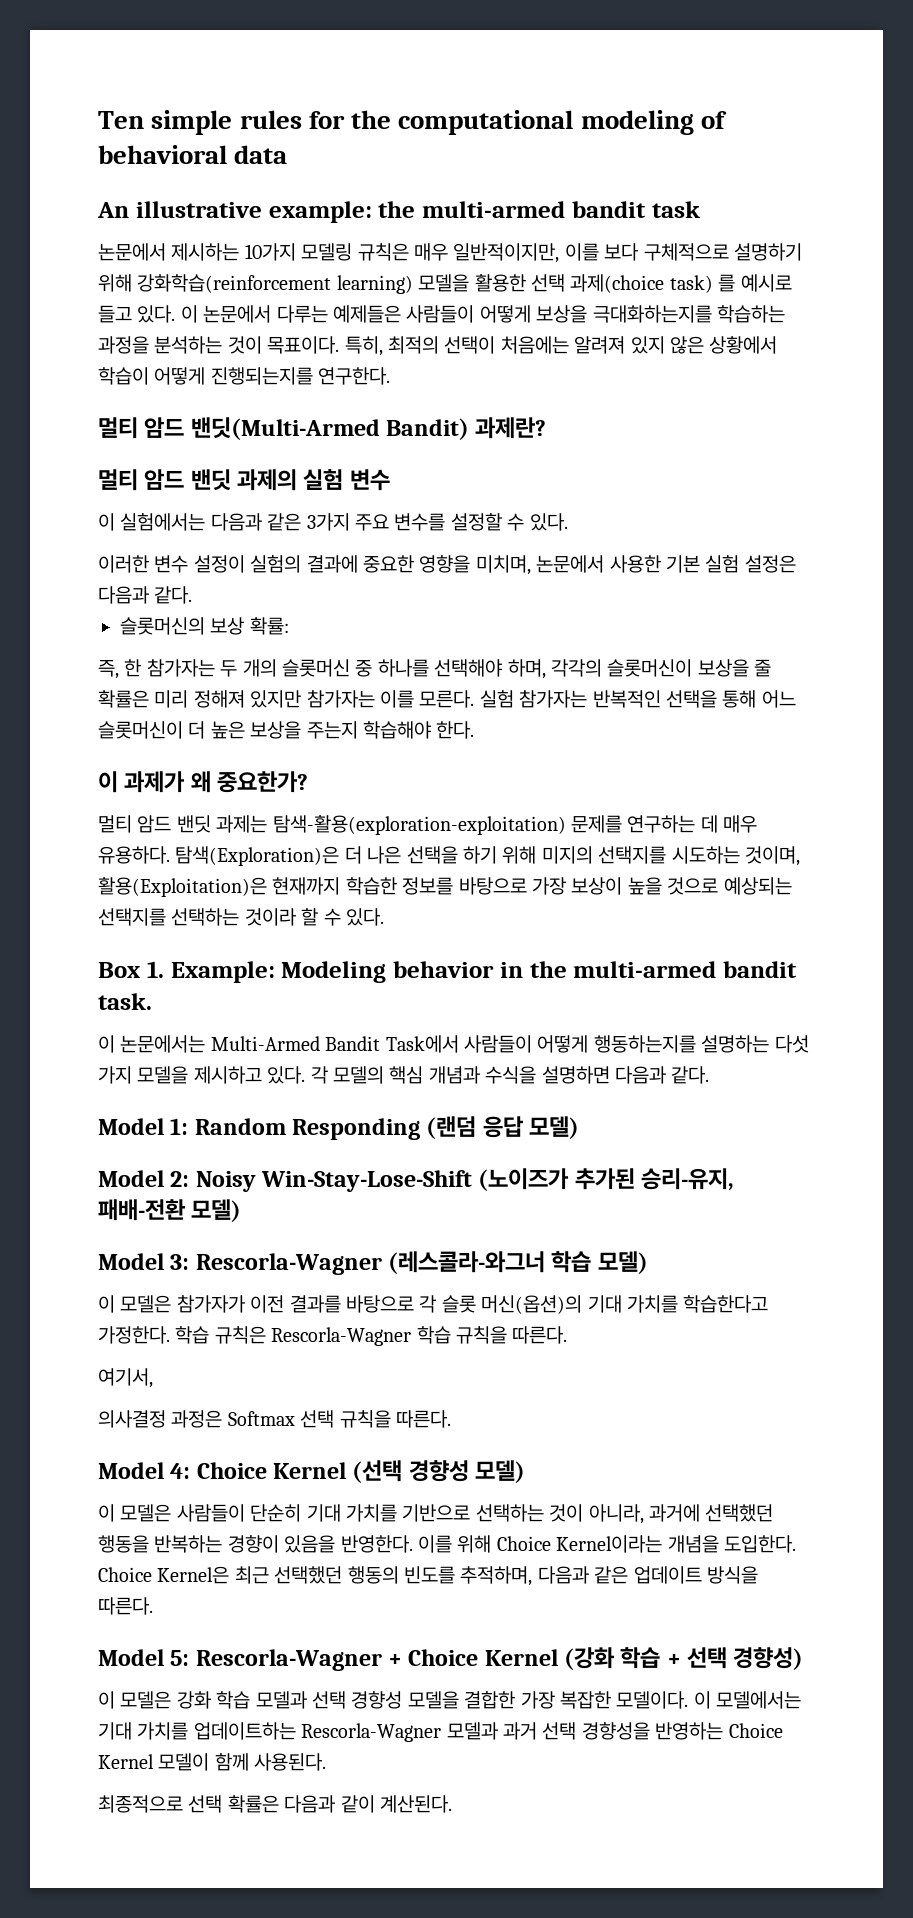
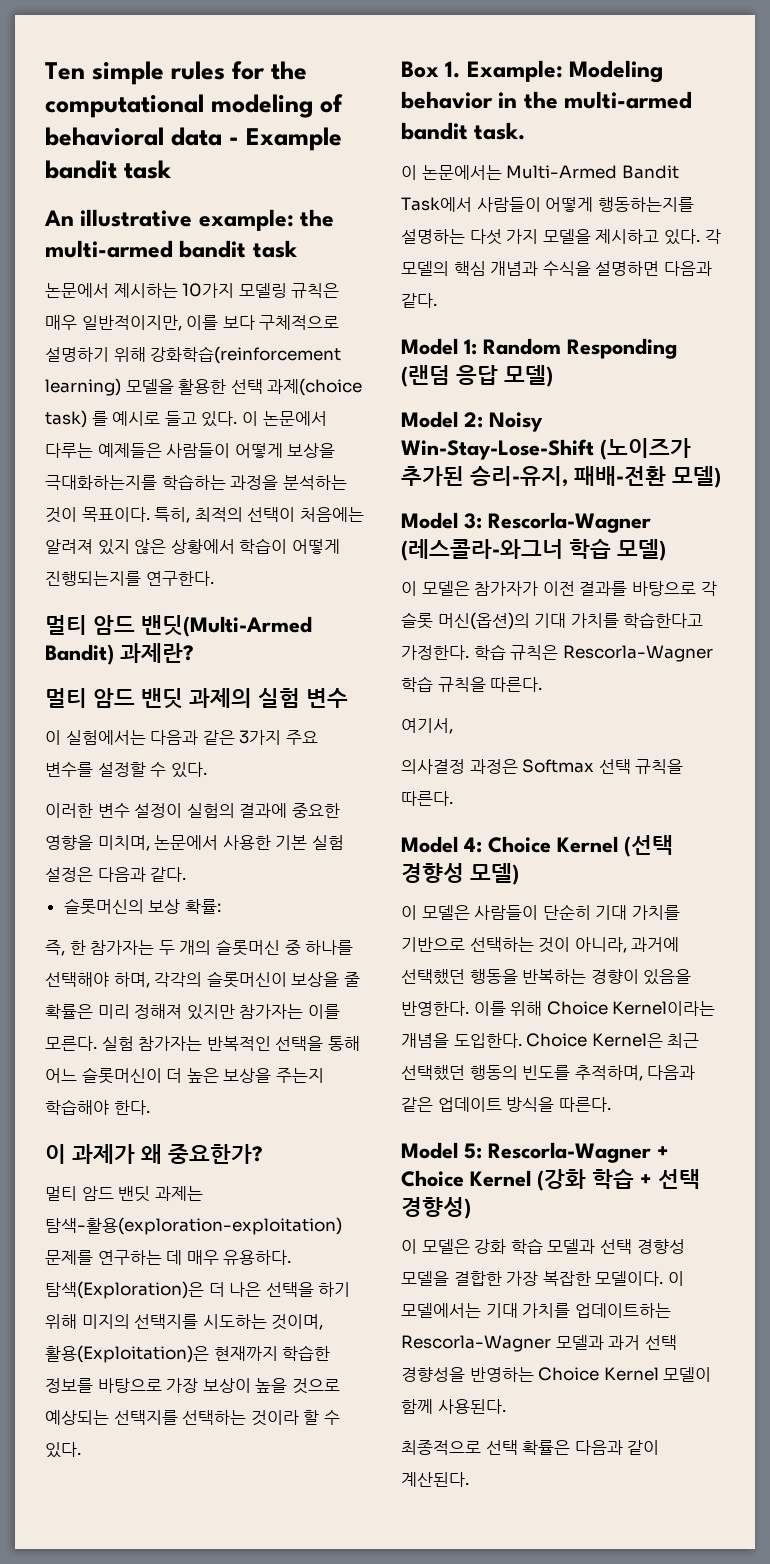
- Ten simple rules for the computational modeling of behavioral data
+ Ten simple rules for the computational modeling of behavioral data - Example bandit task

